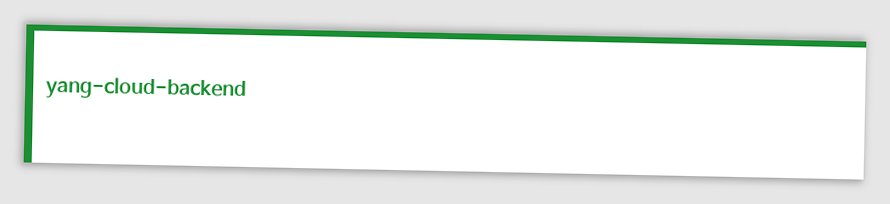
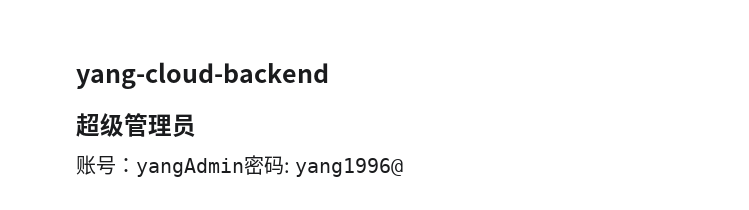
+ 超级管理员
+ 账号：yangAdmin密码: yang1996@

